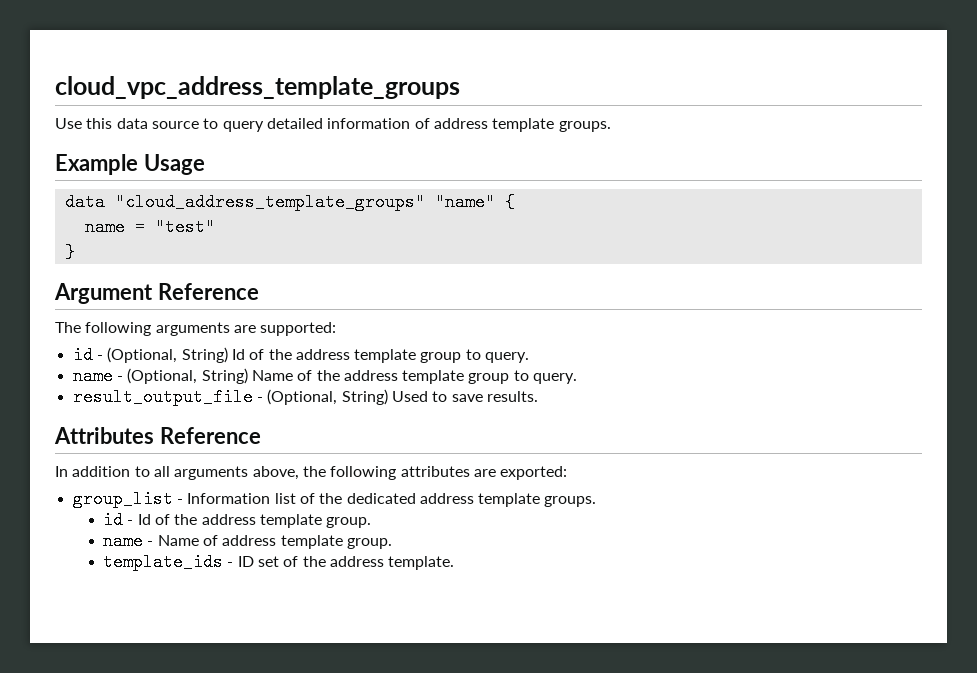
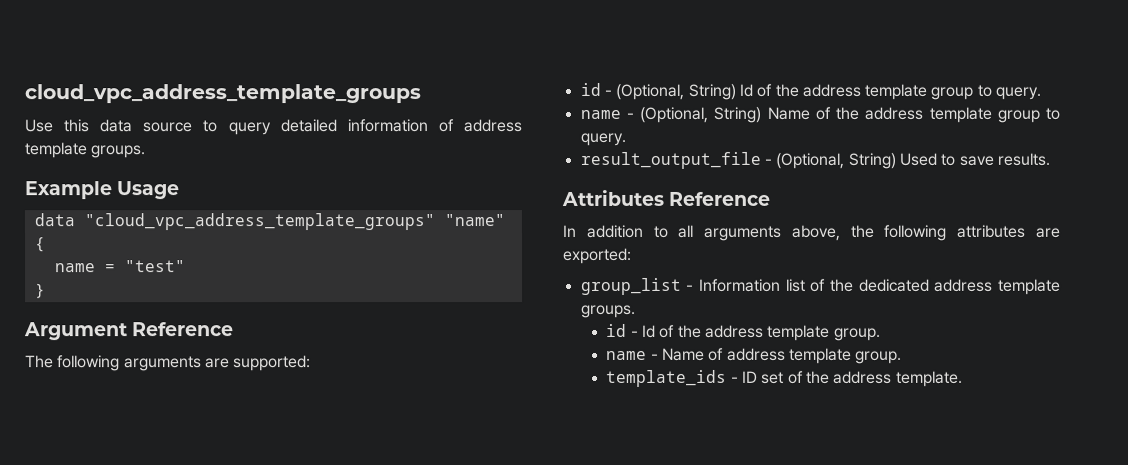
- data "cloud_address_template_groups" "name" {
+ data "cloud_vpc_address_template_groups" "name" {

